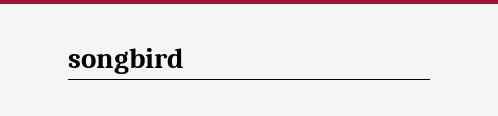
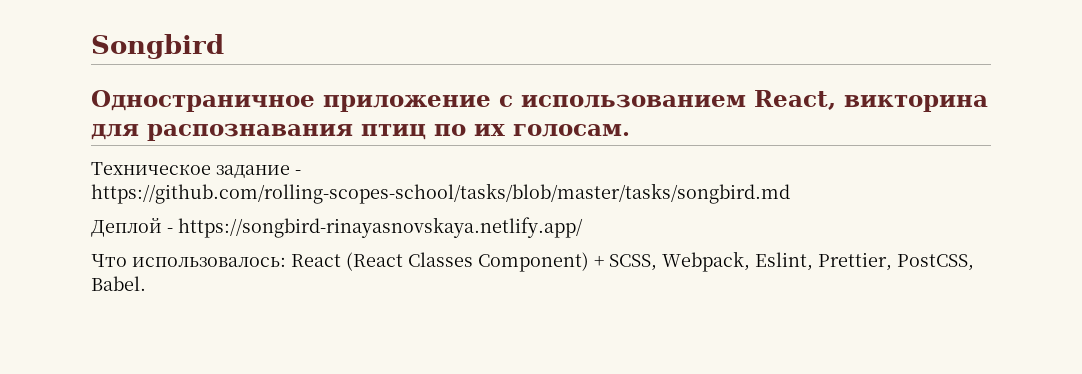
- songbird
+ Songbird
+ Одностраничное приложение с использованием React, викторина для распознавания птиц по их голосам.
+ Техническое задание - https://github.com/rolling-scopes-school/tasks/blob/master/tasks/songbird.md
+ Деплой - https://songbird-rinayasnovskaya.netlify.app/
+ Что использовалось: React (React Classes Component) + SCSS, Webpack, Eslint, Prettier, PostCSS, Babel.

